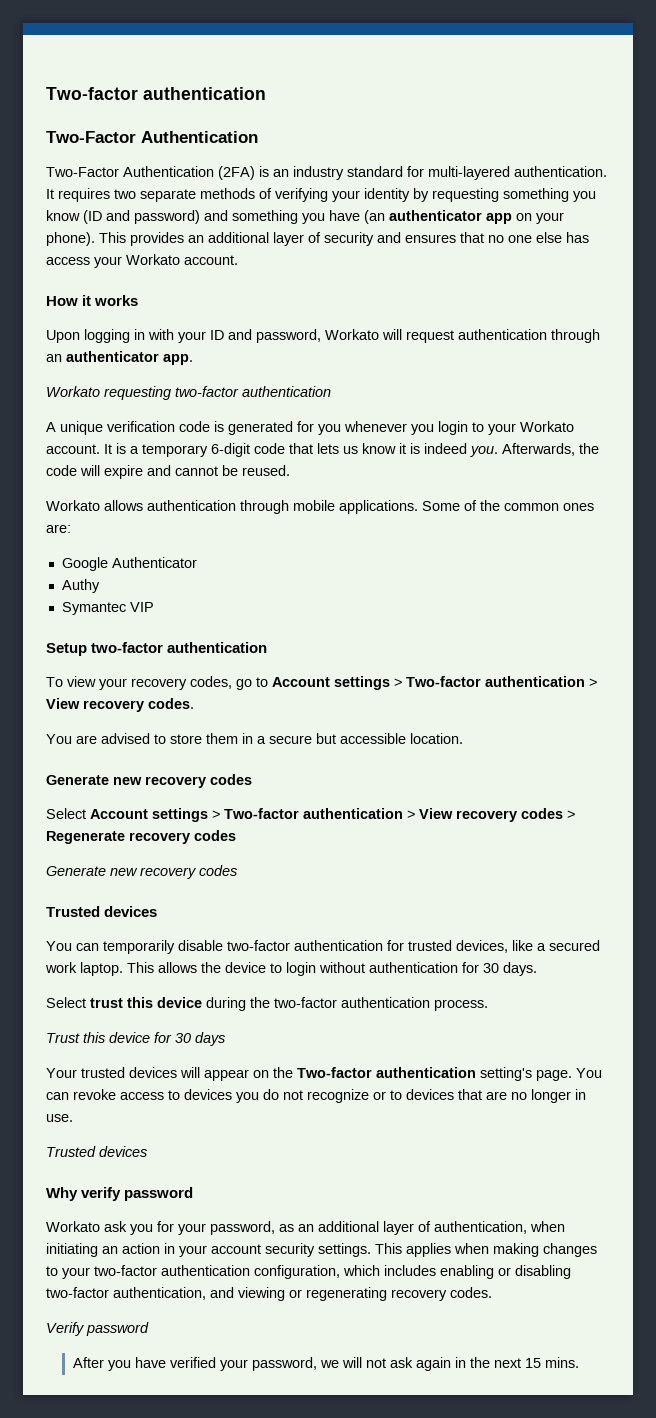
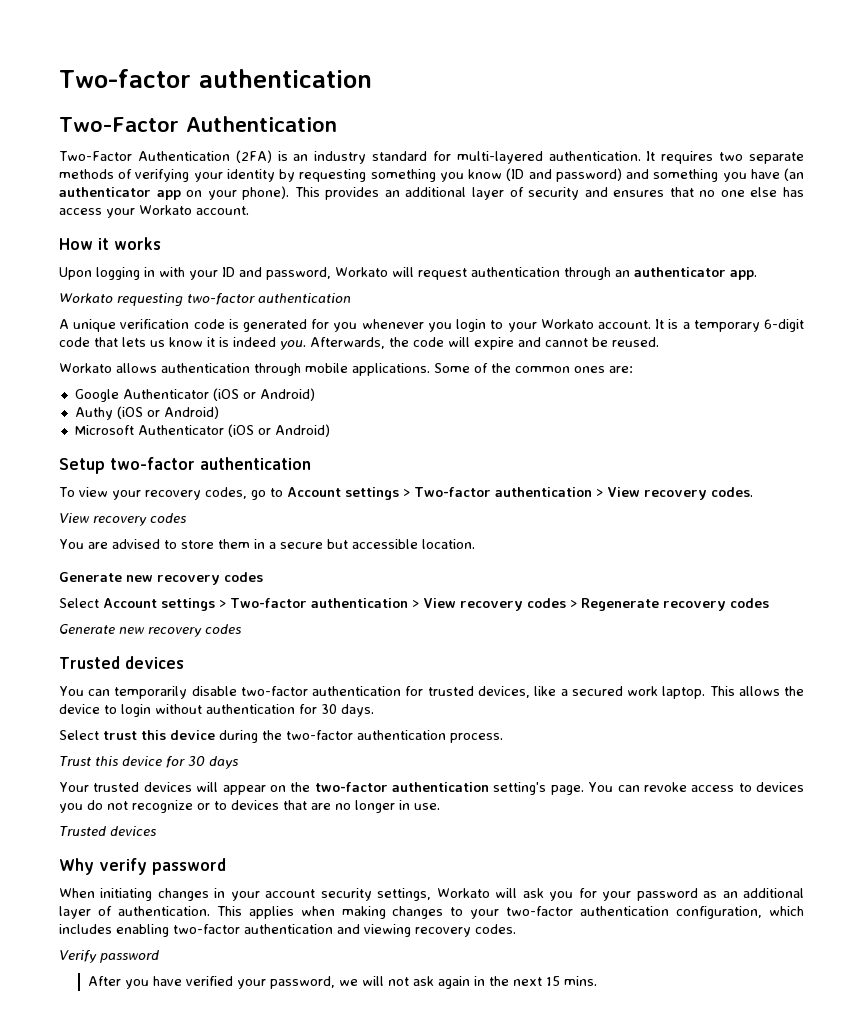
- Google Authenticator
- Authy
- Symantec VIP
+ Google Authenticator (iOS or Android)
+ Authy (iOS or Android)
+ Microsoft Authenticator (iOS or Android)
  To view your recovery codes, go to Account settings > Two-factor authentication > View recovery codes.
+ View recovery codes
- Your trusted devices will appear on the Two-factor authentication setting's page.
+ Your trusted devices will appear on the two-factor authentication setting's page.
- Workato ask you for your password, as an additional layer of authentication, when initiating an action in your account security settings.
+ When initiating changes in your account security settings, Workato will ask you for your password as an additional layer of authentication.
- This applies when making changes to your two-factor authentication configuration, which includes enabling or disabling two-factor authentication, and viewing or regenerating recovery codes.
+ This applies when making changes to your two-factor authentication configuration, which includes enabling two-factor authentication and viewing recovery codes.

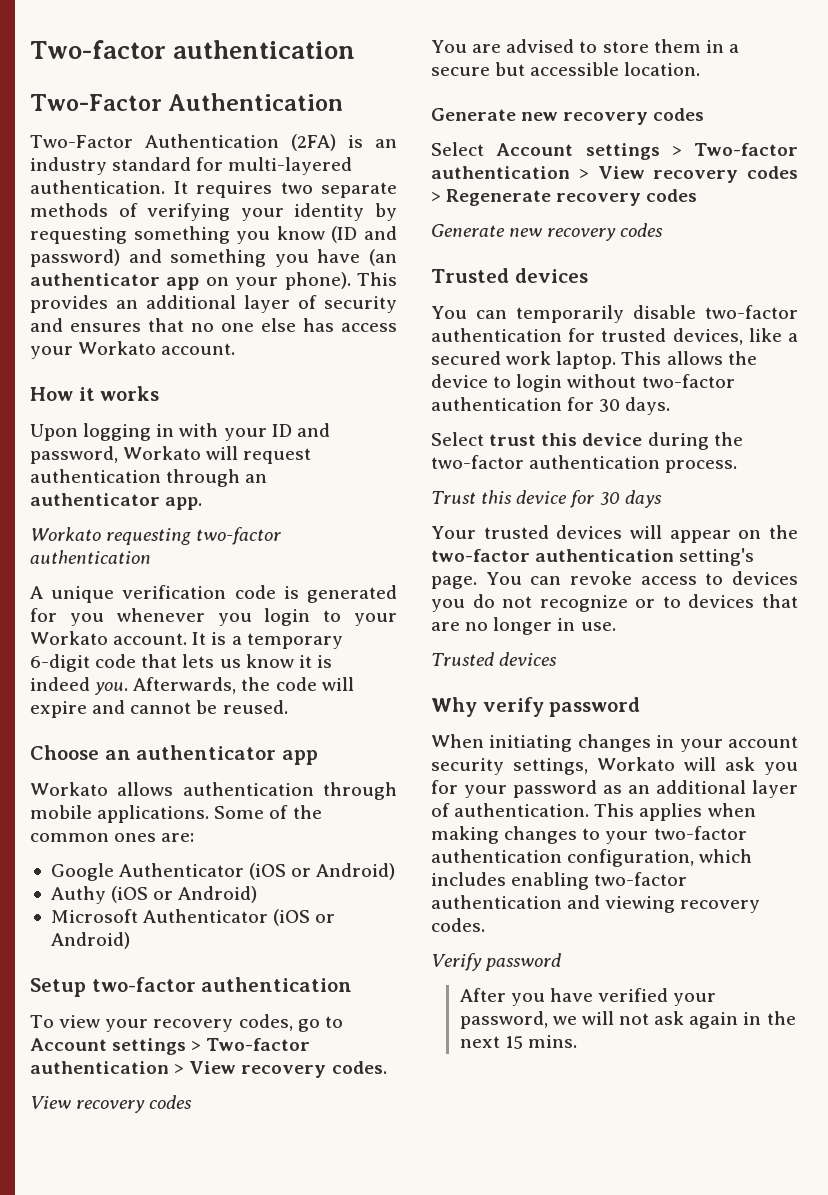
+ Choose an authenticator app
- This allows the device to login without authentication for 30 days.
+ This allows the device to login without two-factor authentication for 30 days.

